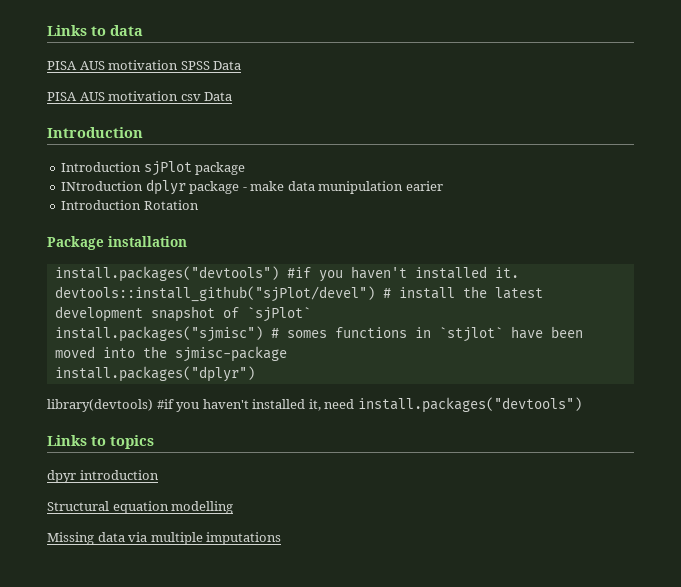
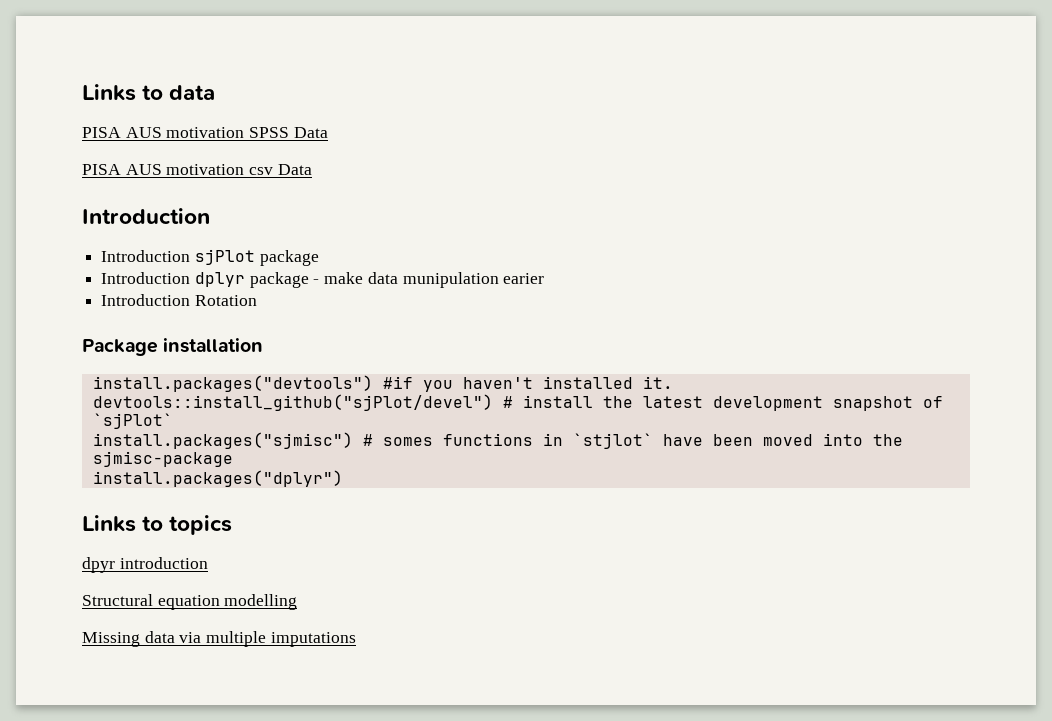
- INtroduction dplyr package - make data munipulation earier
+ Introduction dplyr package - make data munipulation earier
- library(devtools) #if you haven't installed it, need install.packages("devtools")

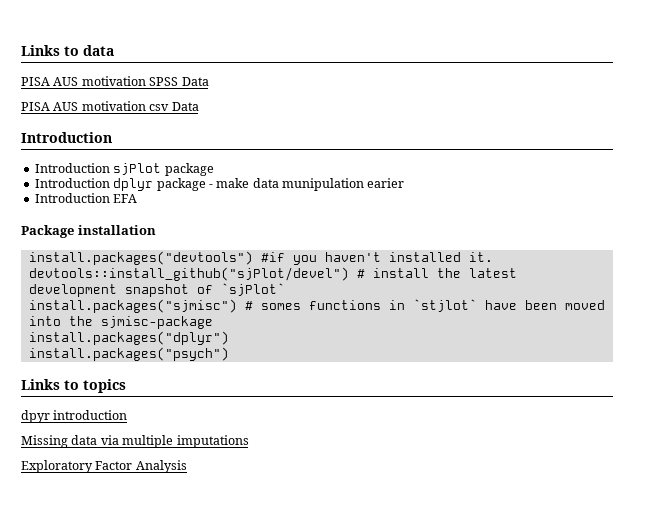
- Introduction Rotation
+ Introduction EFA
+ install.packages("psych")
- Structural equation modelling
+ Exploratory Factor Analysis

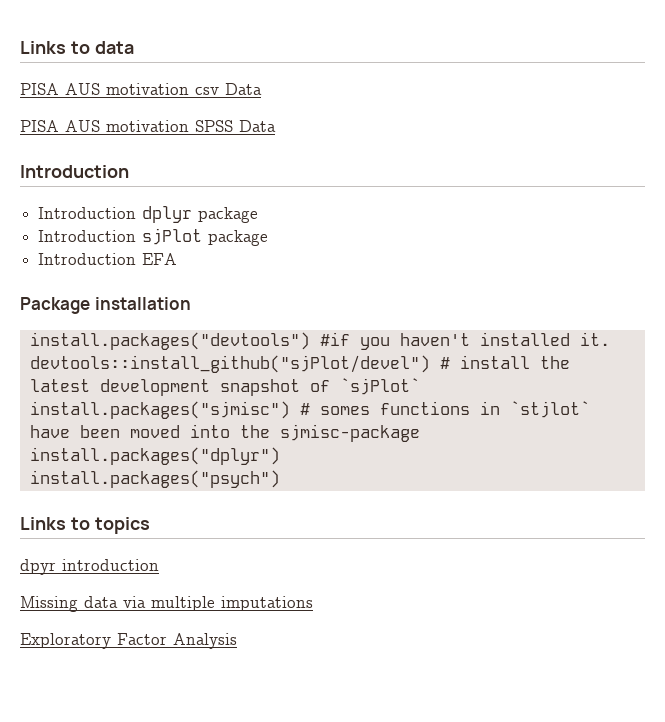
- PISA AUS motivation SPSS Data
+ PISA AUS motivation csv Data
- PISA AUS motivation csv Data
+ PISA AUS motivation SPSS Data
+ Introduction dplyr package
  Introduction sjPlot package
- Introduction dplyr package - make data munipulation earier

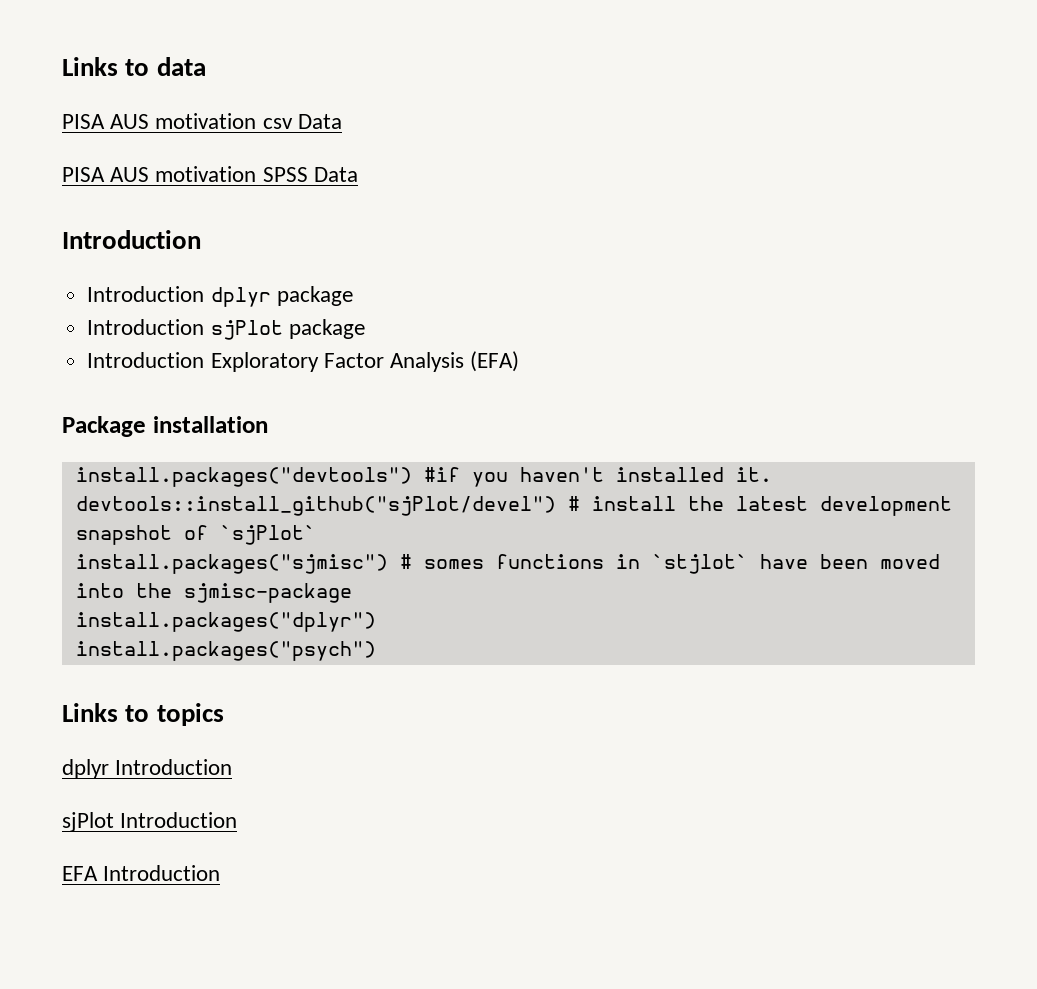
- Introduction EFA
+ Introduction Exploratory Factor Analysis (EFA)
- dpyr introduction
- Missing data via multiple imputations
- Exploratory Factor Analysis
+ dplyr Introduction
+ sjPlot Introduction
+ EFA Introduction

